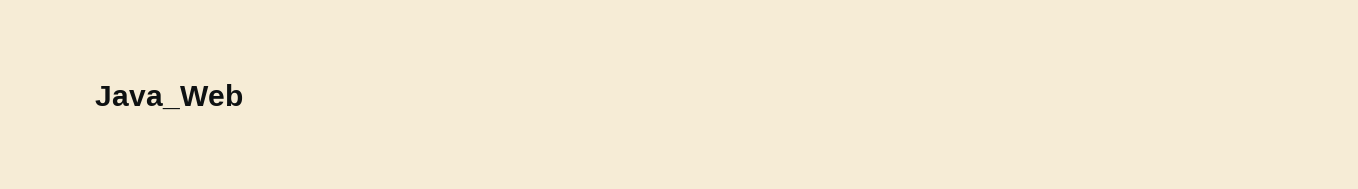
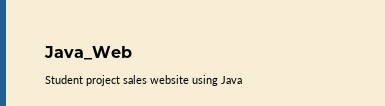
+ Student project sales website using Java

